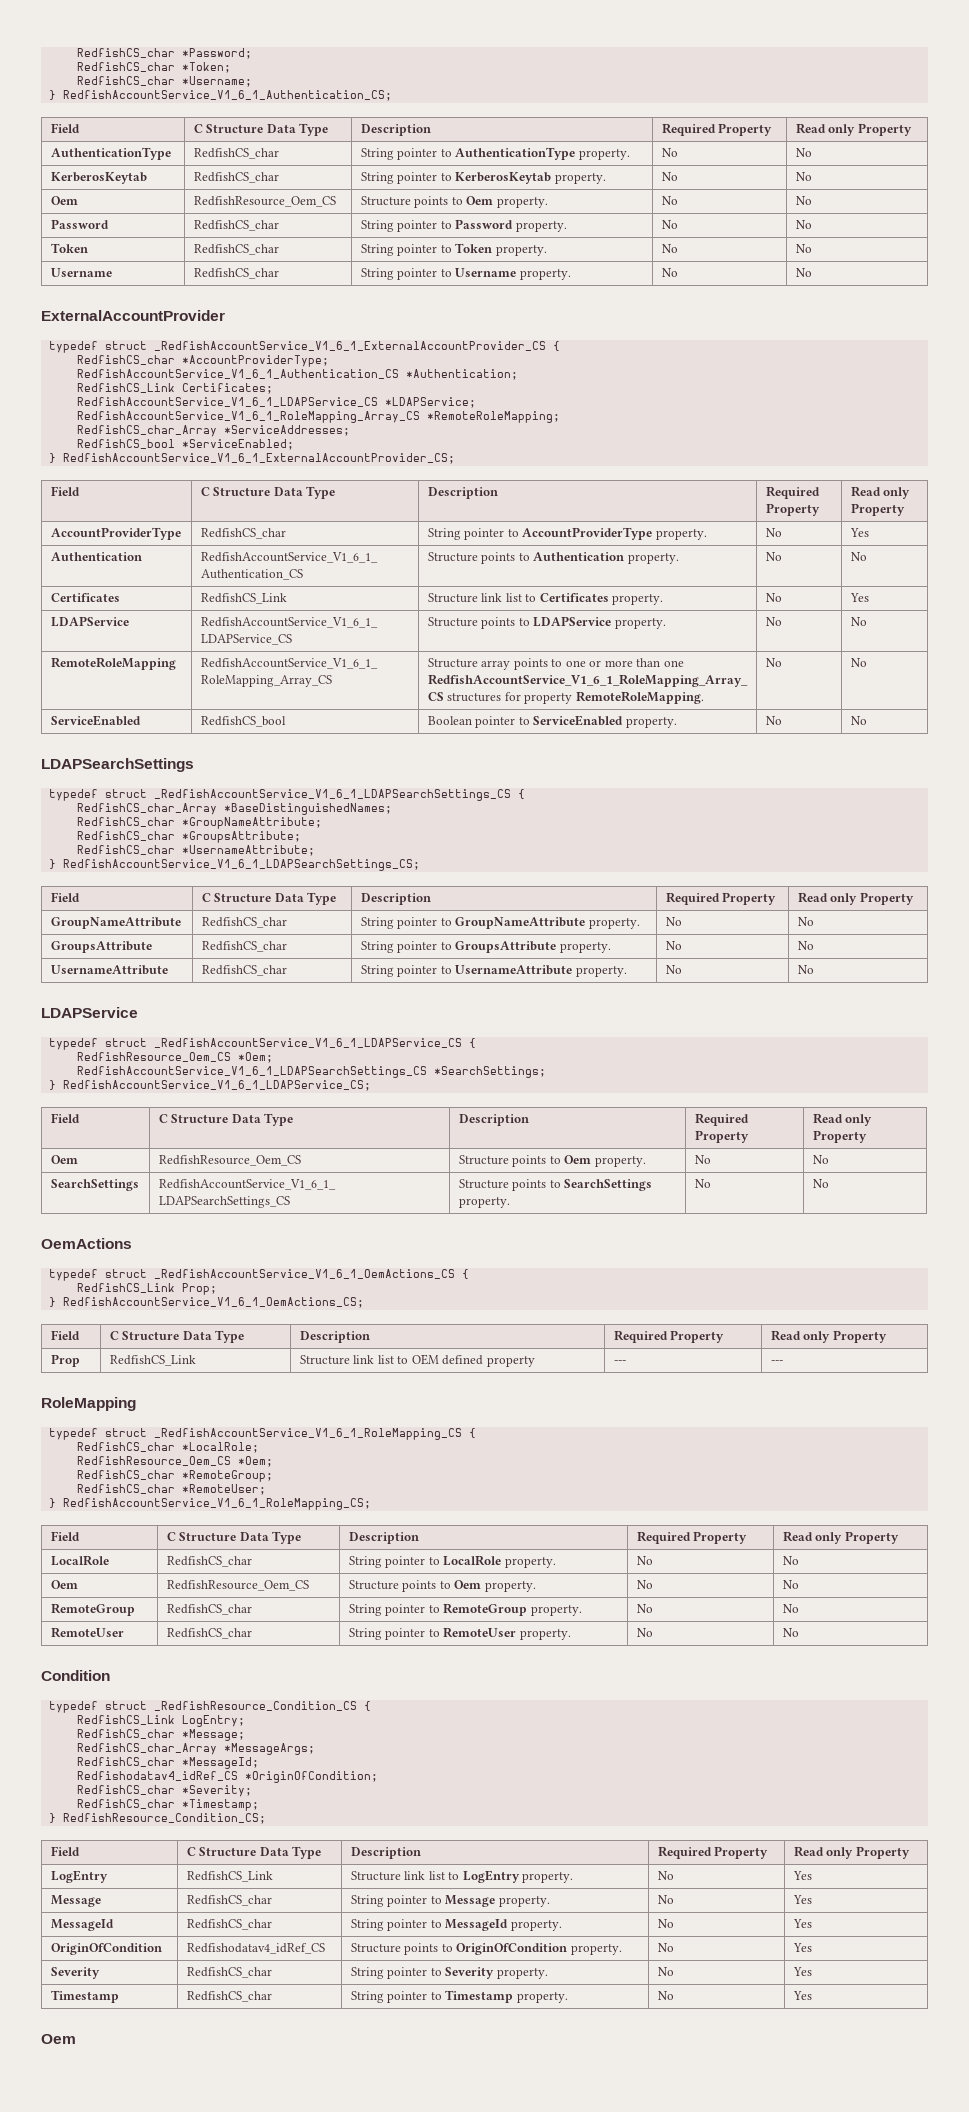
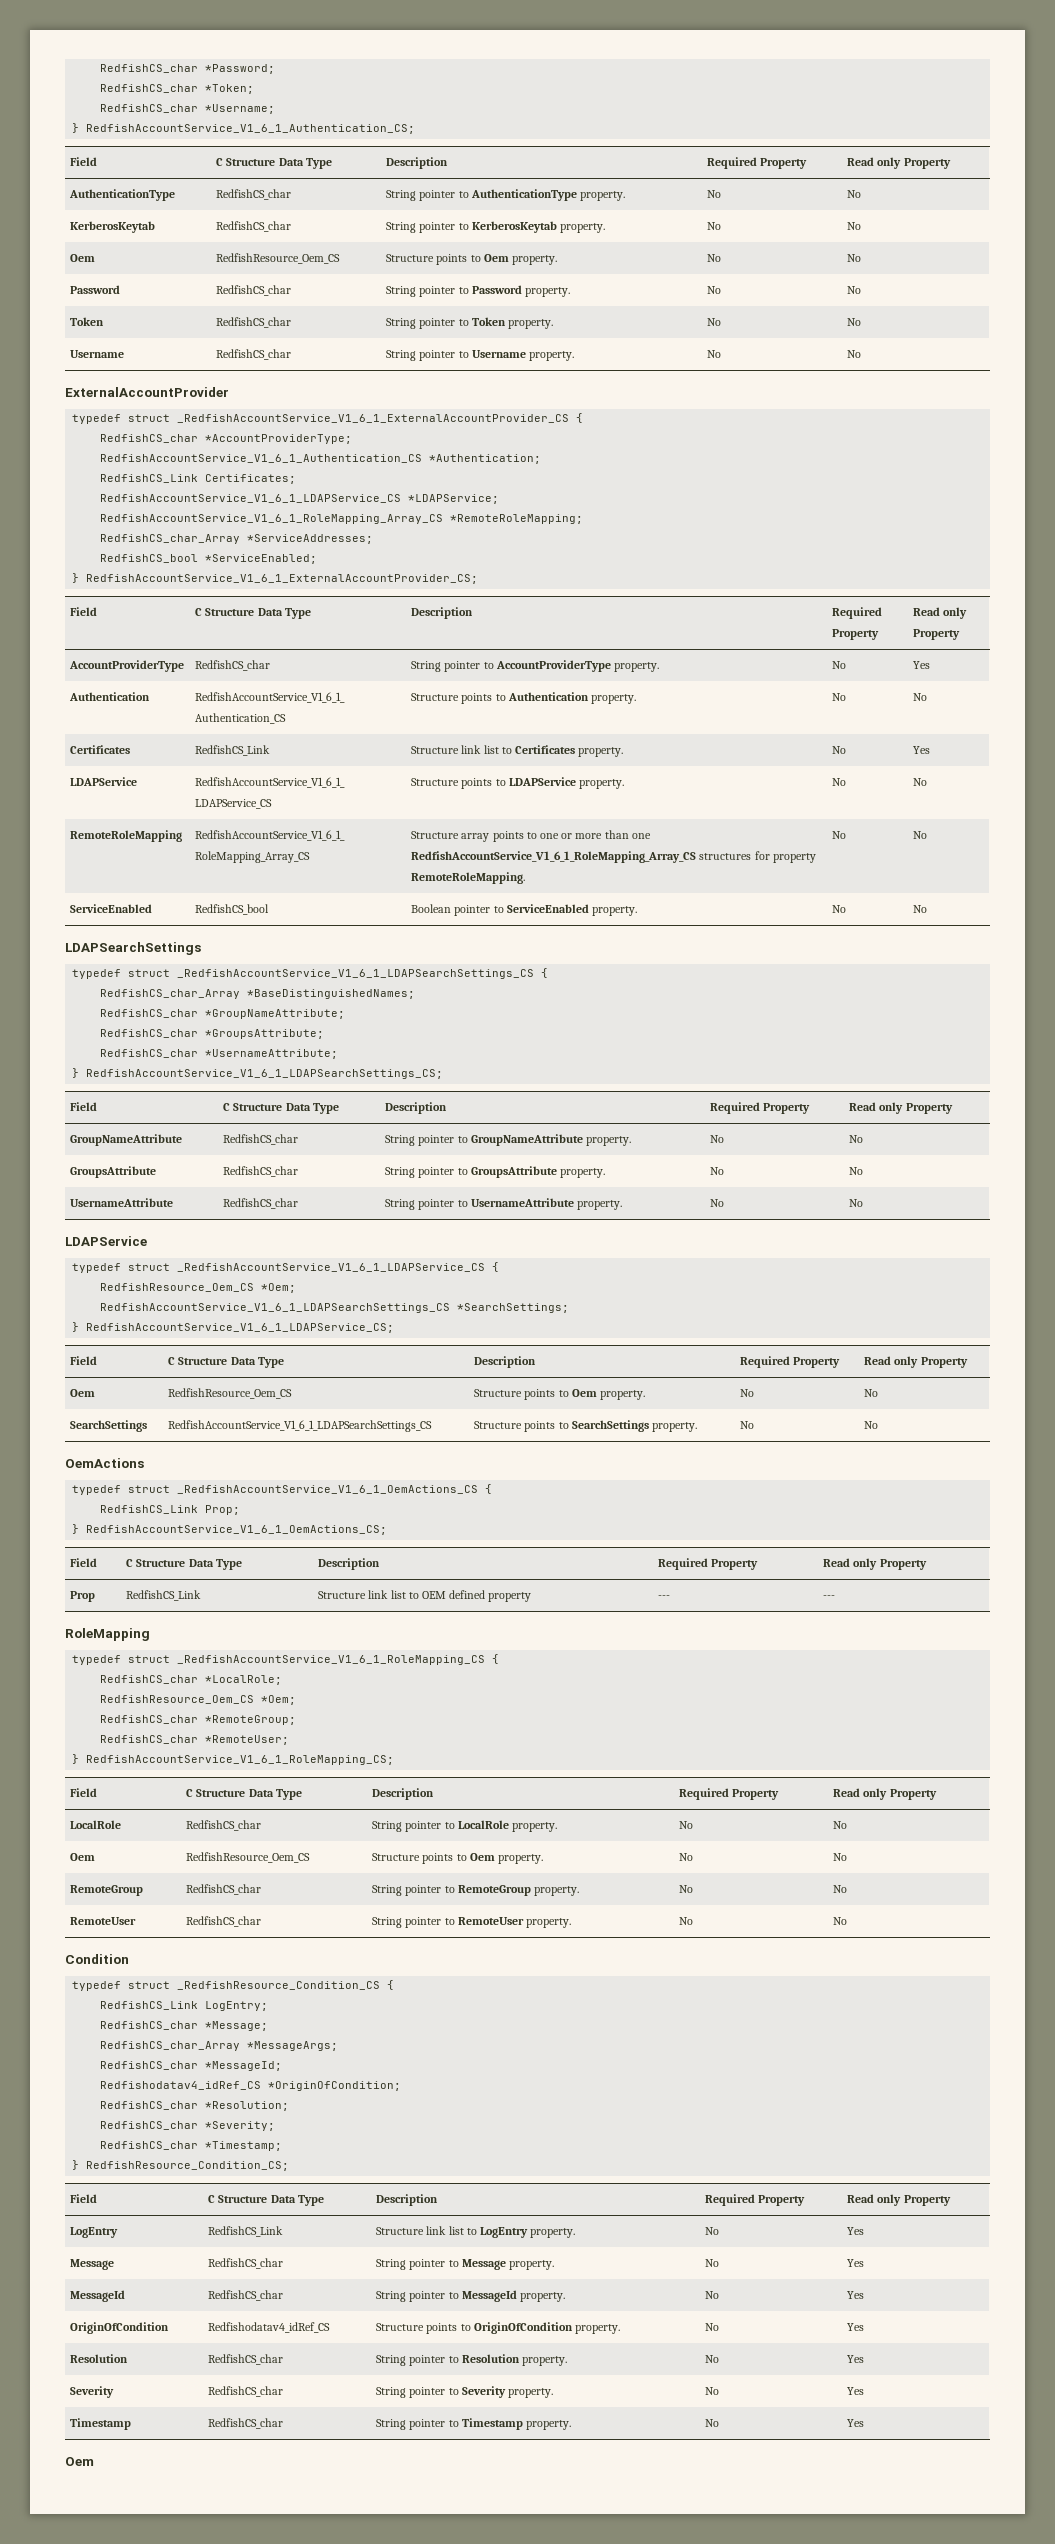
+ RedfishCS_char *Resolution;
+ Resolution | RedfishCS_char | String pointer to Resolution property. | No | Yes

